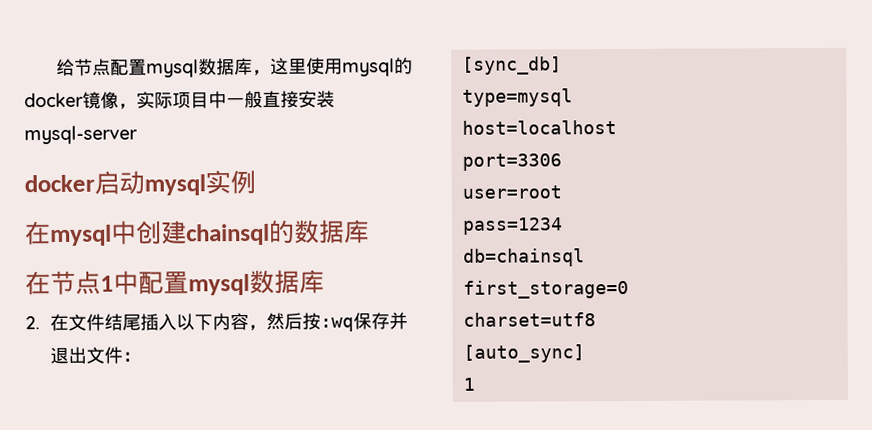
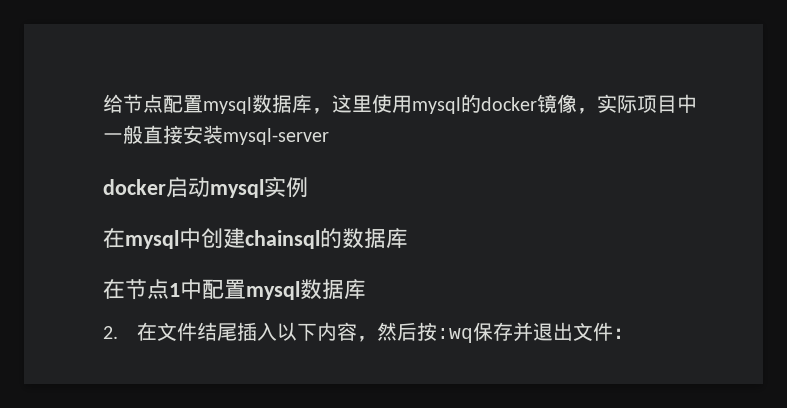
- [sync_db]
- type=mysql
- host=localhost
- port=3306
- user=root
- pass=1234
- db=chainsql
- first_storage=0
- charset=utf8
- [auto_sync]
- 1

